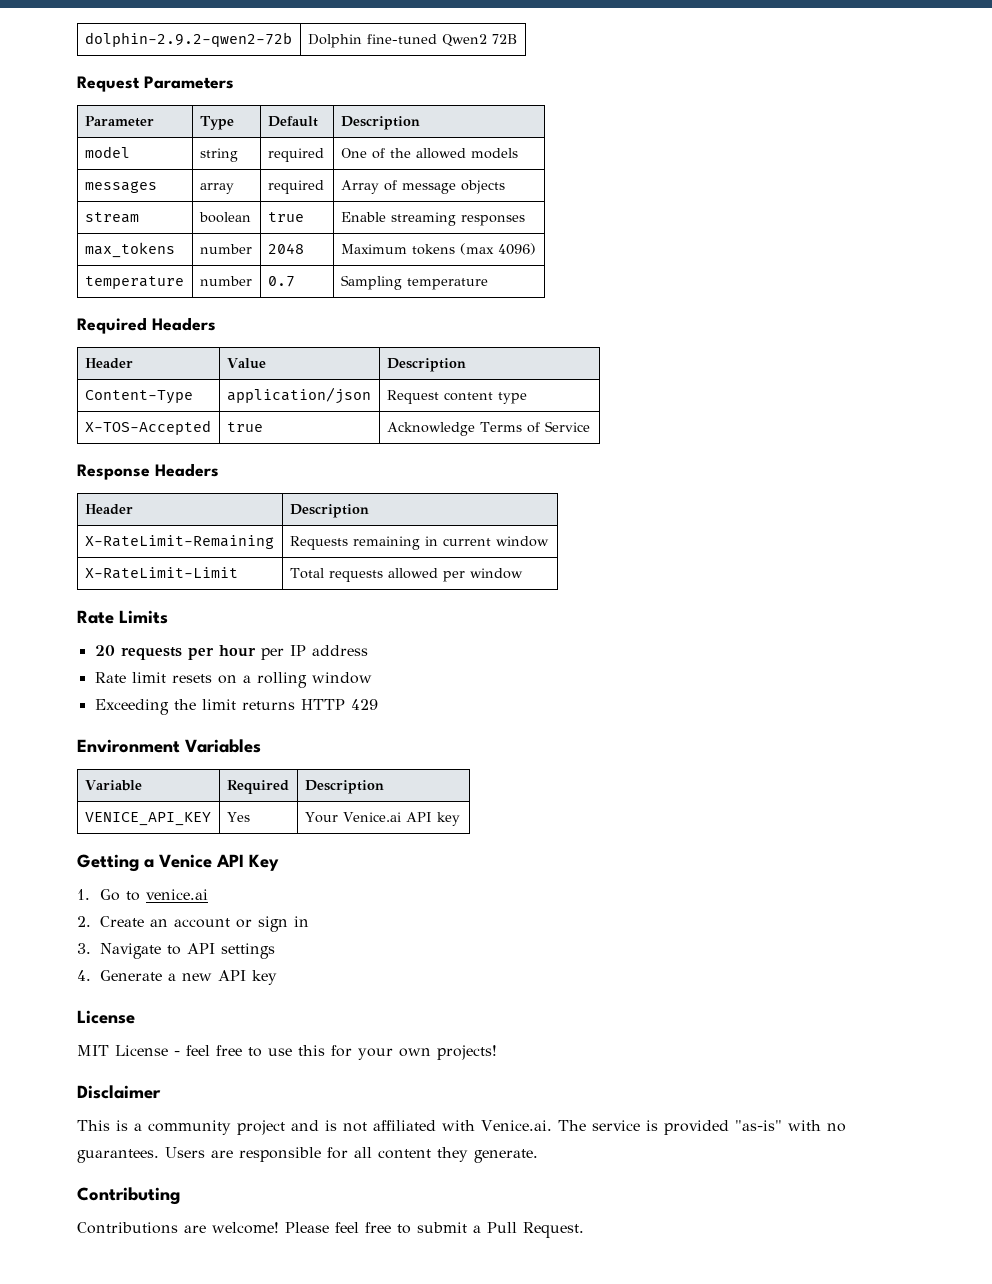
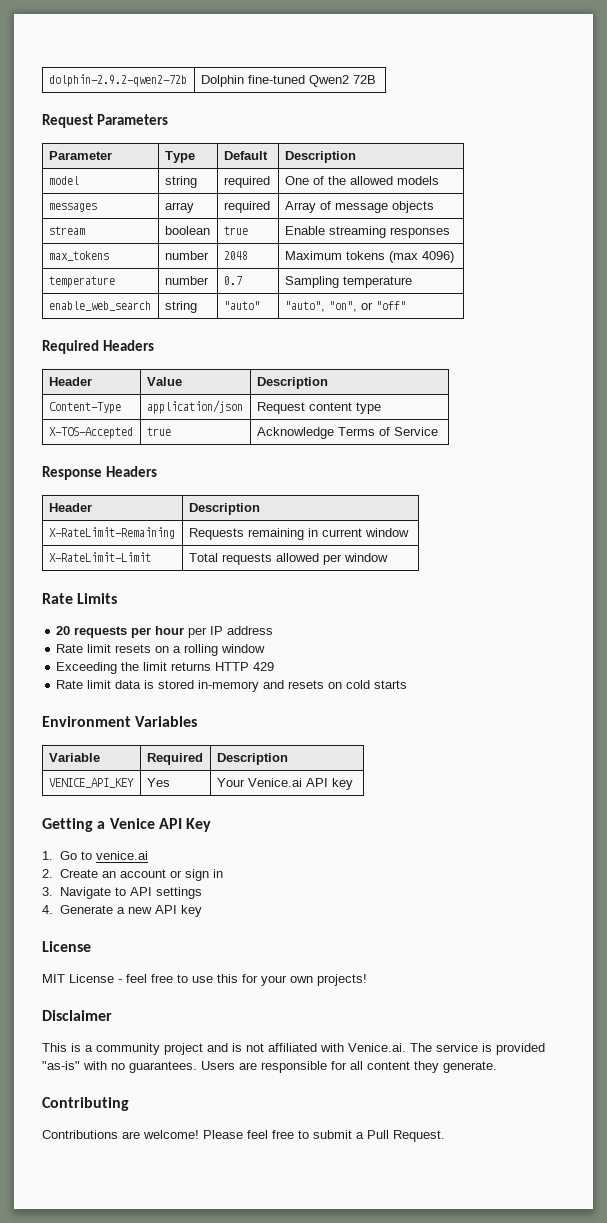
+ enable_web_search | string | "auto" | "auto", "on", or "off"
+ Rate limit data is stored in-memory and resets on cold starts

